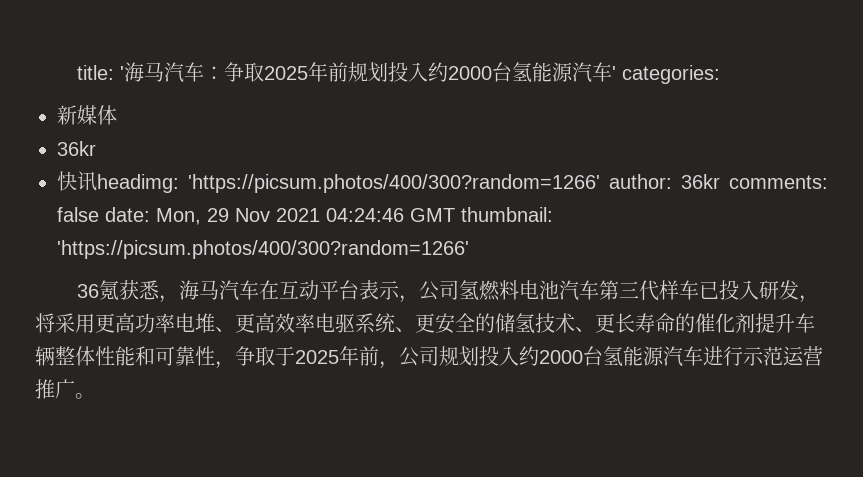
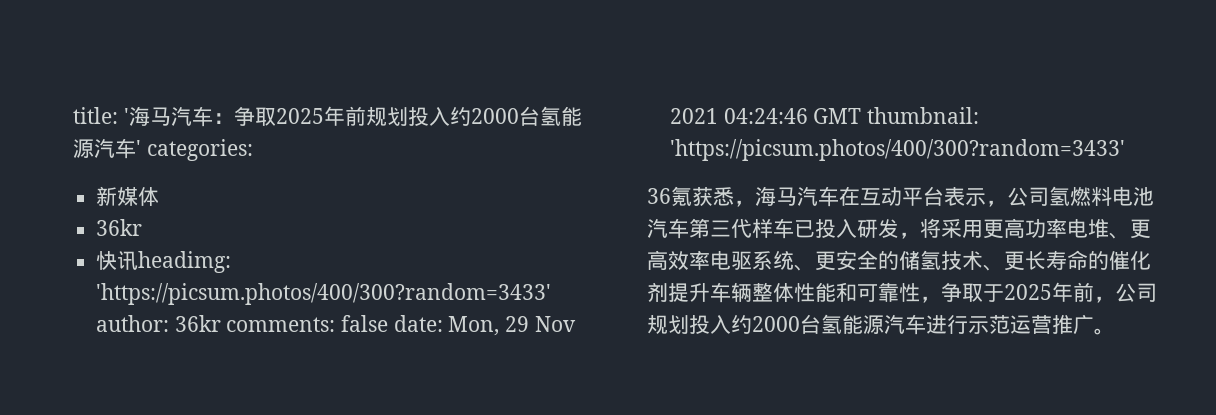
- 快讯headimg: 'https://picsum.photos/400/300?random=1266' author: 36kr comments: false date: Mon, 29 Nov 2021 04:24:46 GMT thumbnail: 'https://picsum.photos/400/300?random=1266'
+ 快讯headimg: 'https://picsum.photos/400/300?random=3433' author: 36kr comments: false date: Mon, 29 Nov 2021 04:24:46 GMT thumbnail: 'https://picsum.photos/400/300?random=3433'

